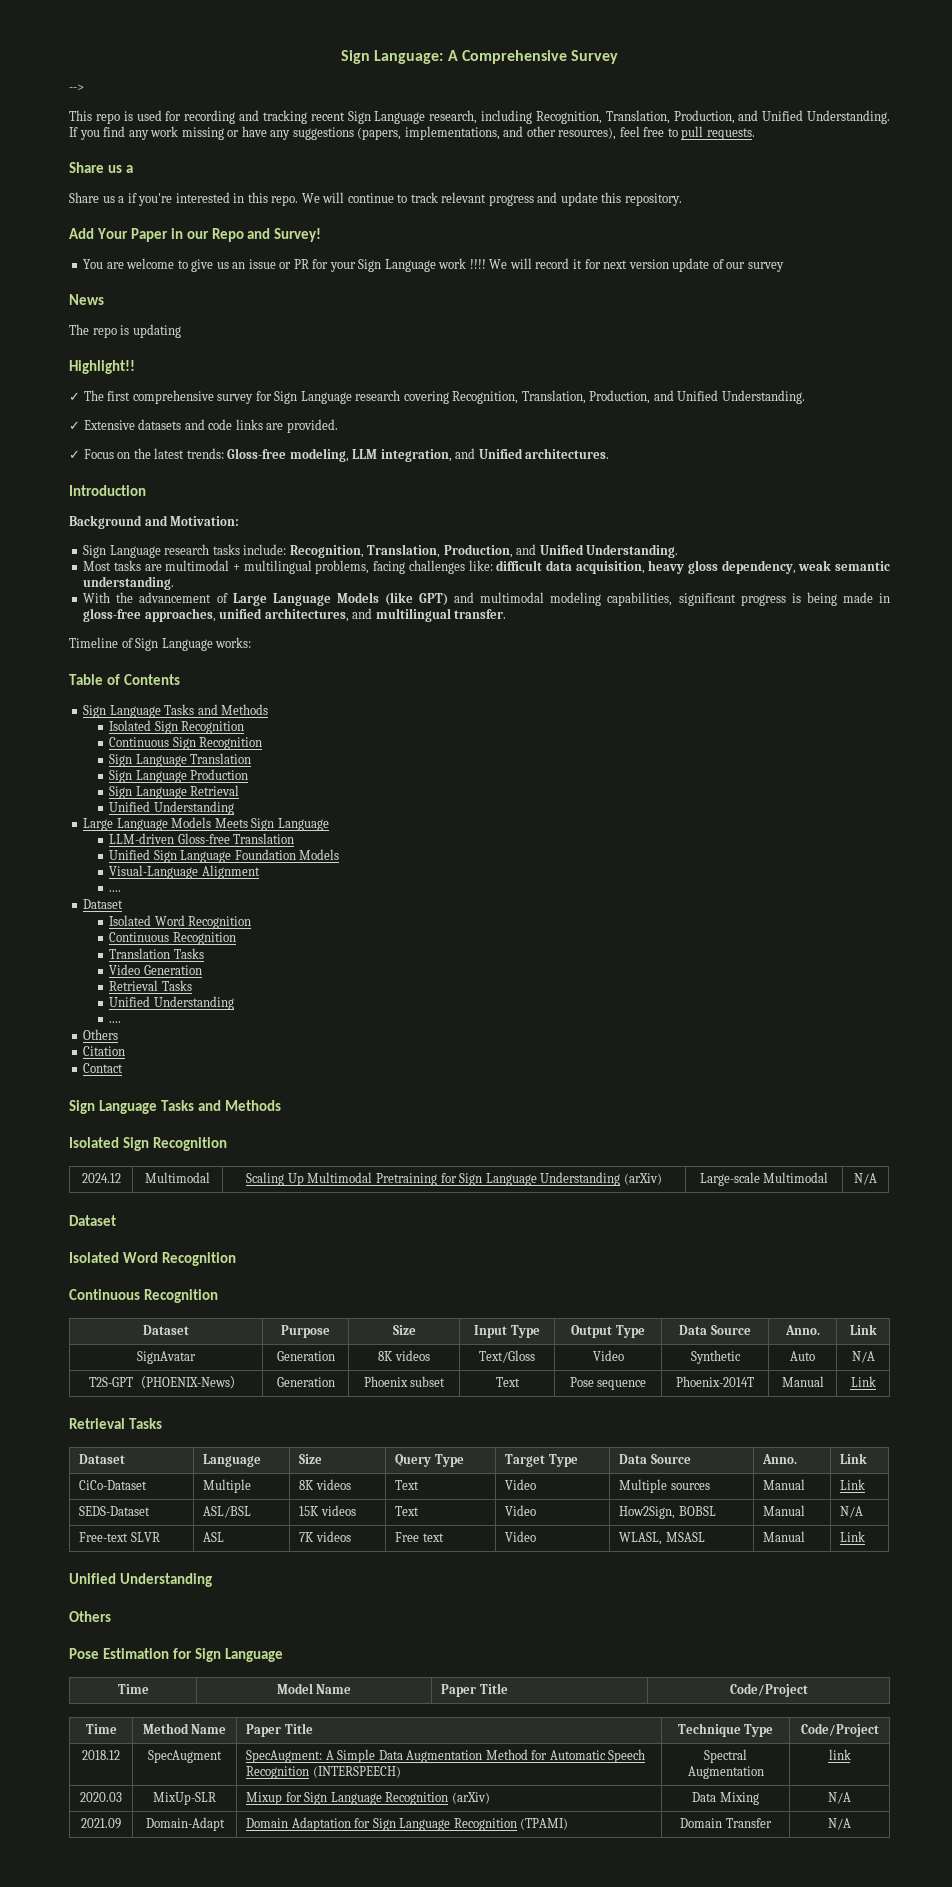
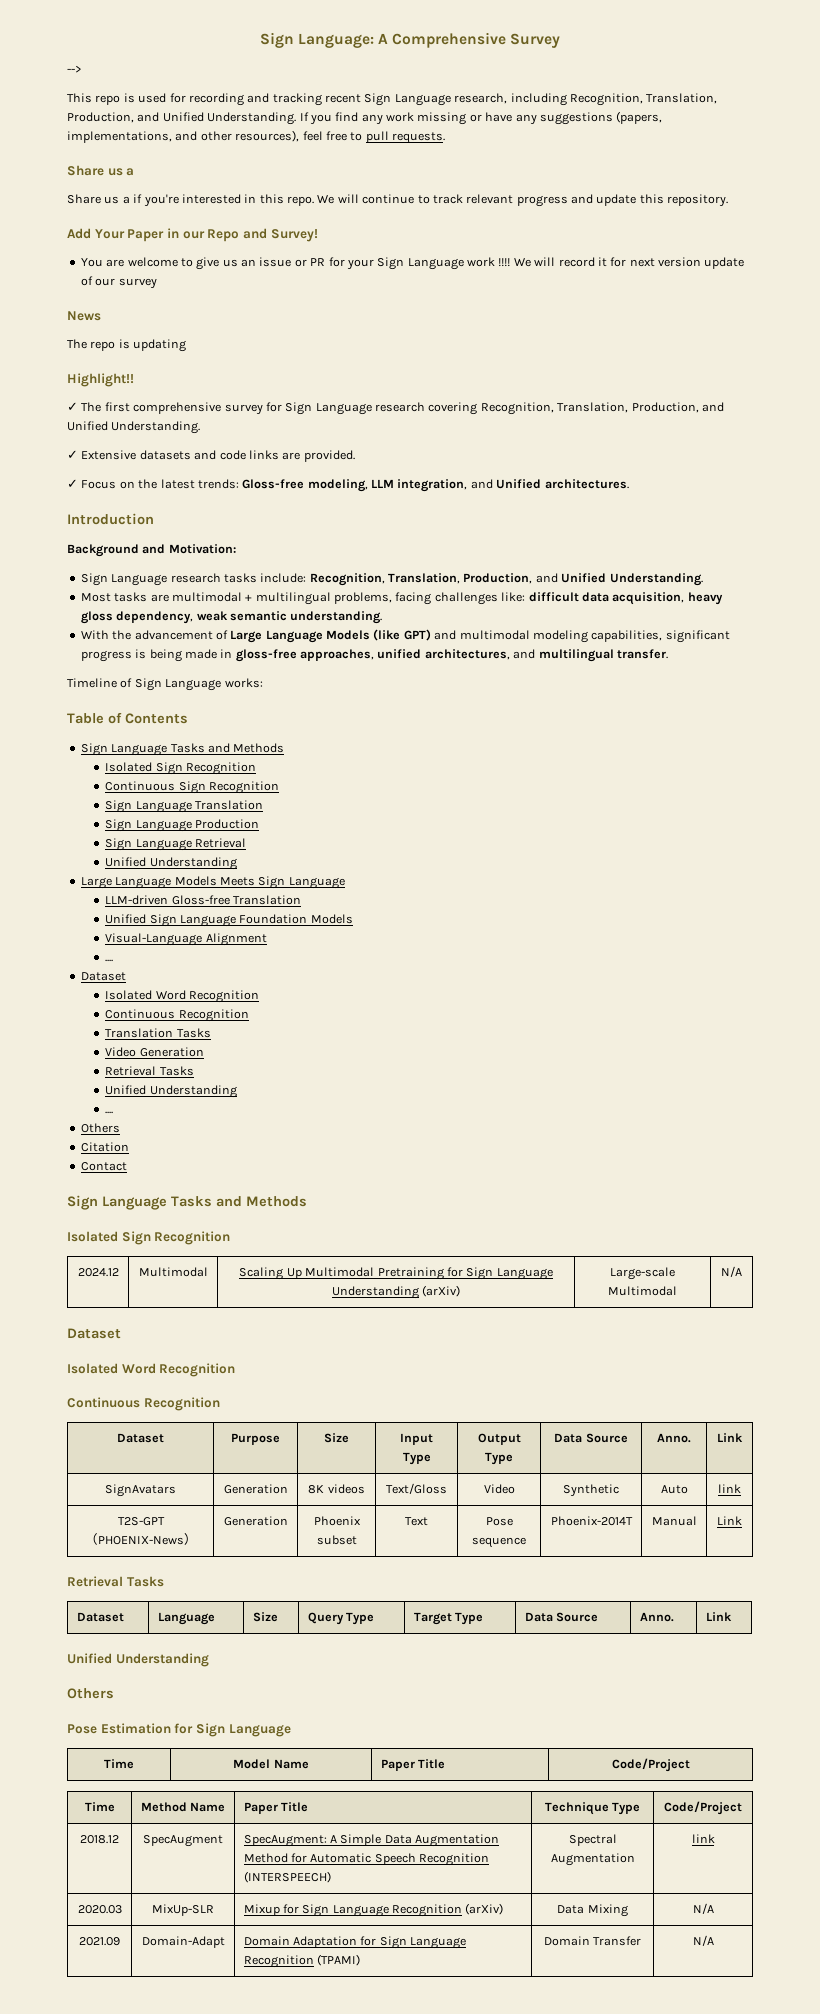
- SignAvatar | Generation | 8K videos | Text/Gloss | Video | Synthetic | Auto | N/A
+ SignAvatars | Generation | 8K videos | Text/Gloss | Video | Synthetic | Auto | link
- CiCo-Dataset | Multiple | 8K videos | Text | Video | Multiple sources | Manual | Link
- SEDS-Dataset | ASL/BSL | 15K videos | Text | Video | How2Sign, BOBSL | Manual | N/A
- Free-text SLVR | ASL | 7K videos | Free text | Video | WLASL, MSASL | Manual | Link

